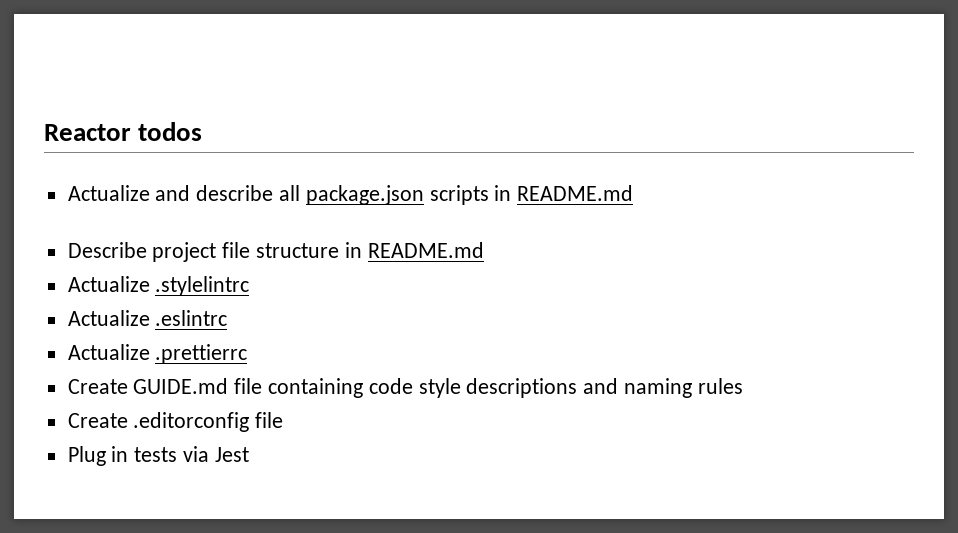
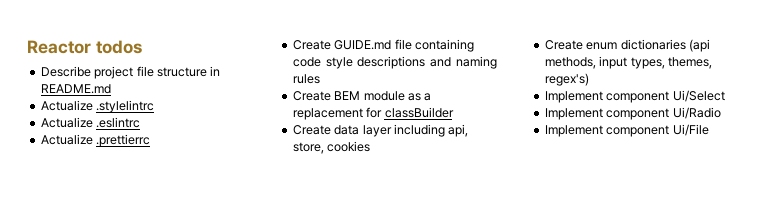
- Actualize and describe all package.json scripts in README.md
- Create .editorconfig file
- Plug in tests via Jest
+ Create BEM module as a replacement for classBuilder
+ Create data layer including api, store, cookies
+ Create enum dictionaries (api methods, input types, themes, regex's)
+ Implement component Ui/Select
+ Implement component Ui/Radio
+ Implement component Ui/File

